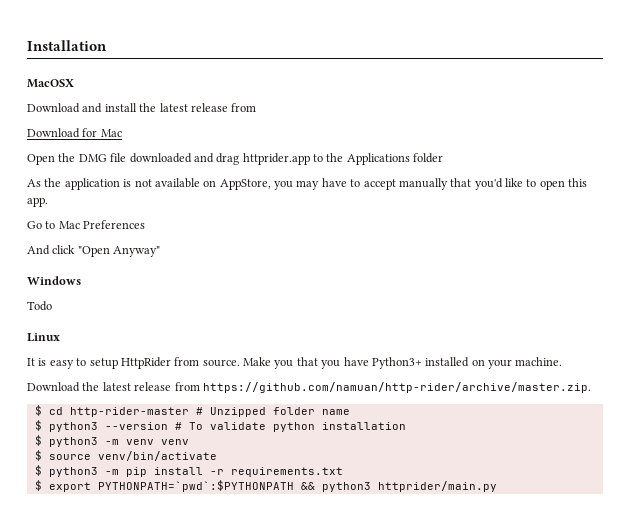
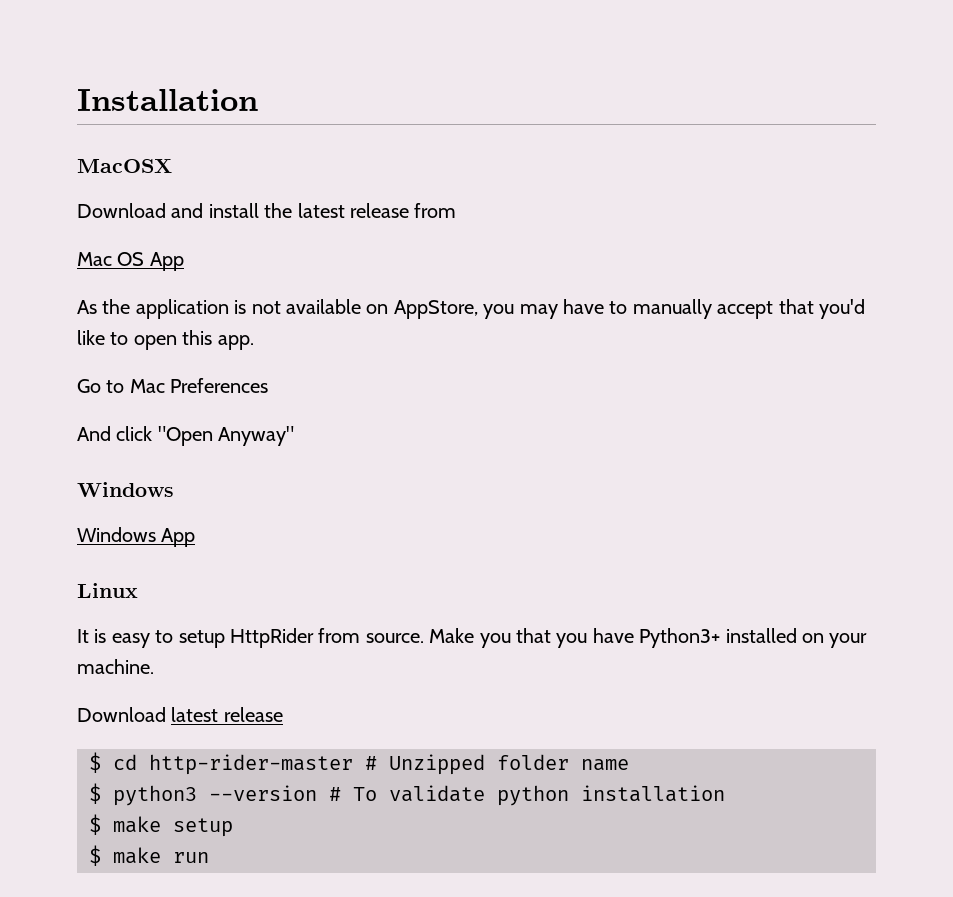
- Download for Mac
- Open the DMG file downloaded and drag httprider.app to the Applications folder
+ Mac OS App
- As the application is not available on AppStore, you may have to accept manually that you'd like to open this app.
+ As the application is not available on AppStore, you may have to manually accept that you'd like to open this app.
- Todo
+ Windows App
- Download the latest release from https://github.com/namuan/http-rider/archive/master.zip.
+ Download latest release
- $ python3 -m venv venv
- $ source venv/bin/activate
- $ python3 -m pip install -r requirements.txt
- $ export PYTHONPATH=`pwd`:$PYTHONPATH && python3 httprider/main.py
+ $ make setup
+ $ make run

